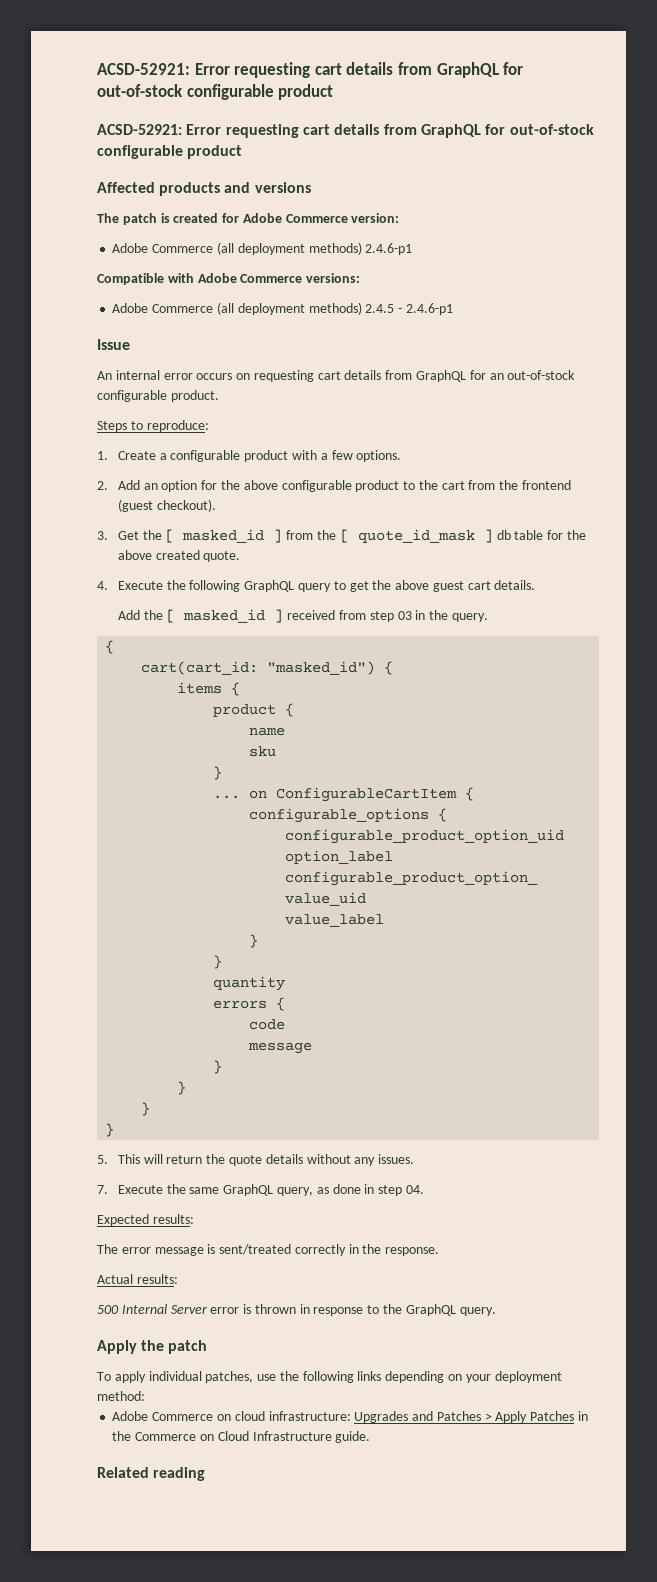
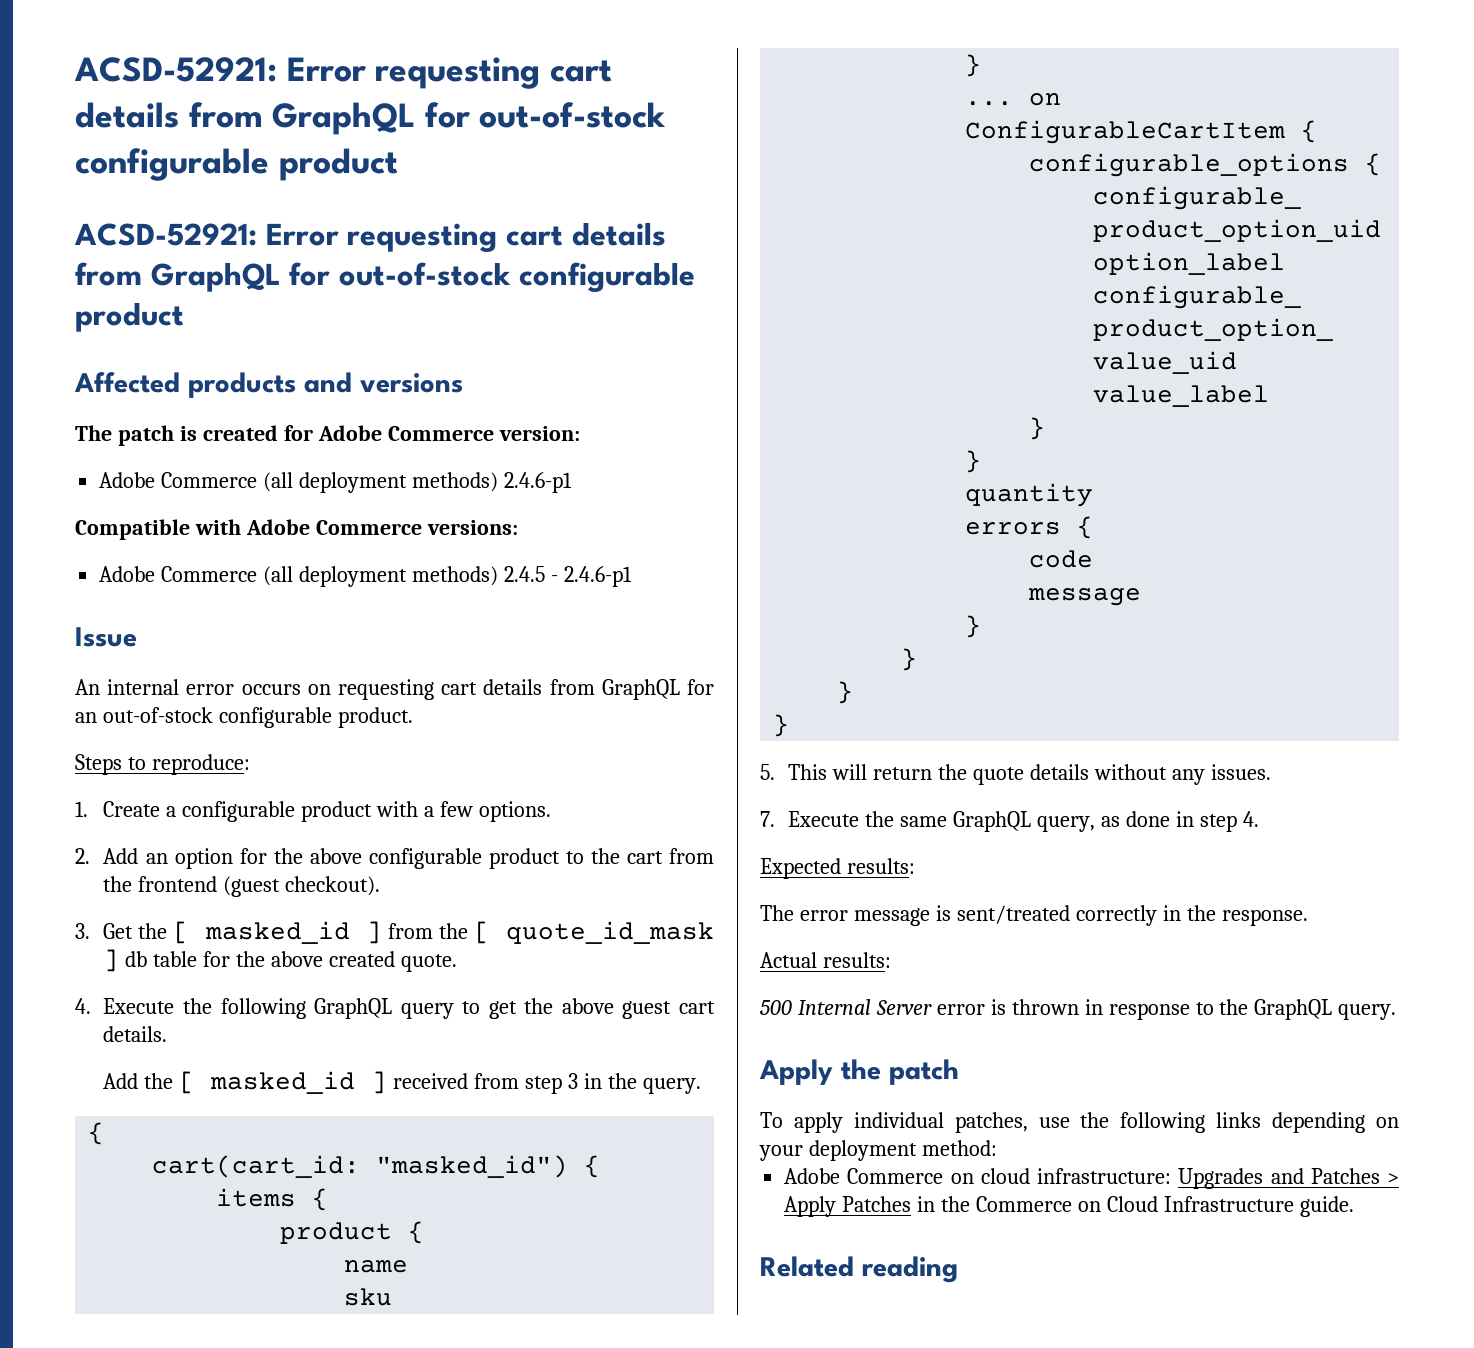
- Add the [ masked_id ] received from step 03 in the query.
+ Add the [ masked_id ] received from step 3 in the query.
- 7. Execute the same GraphQL query, as done in step 04.
+ 7. Execute the same GraphQL query, as done in step 4.

